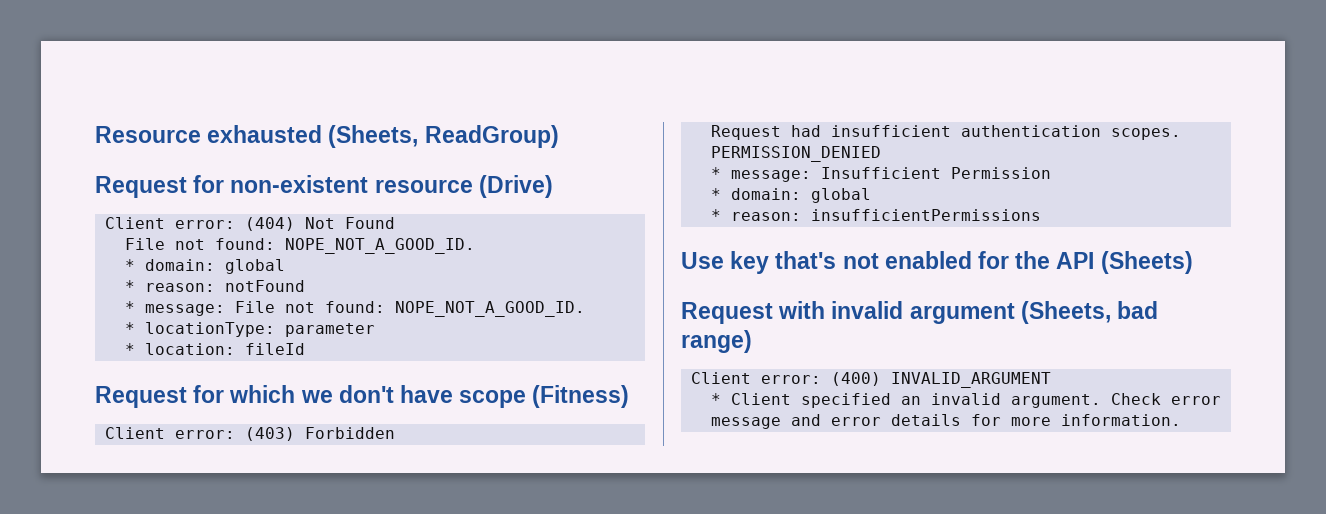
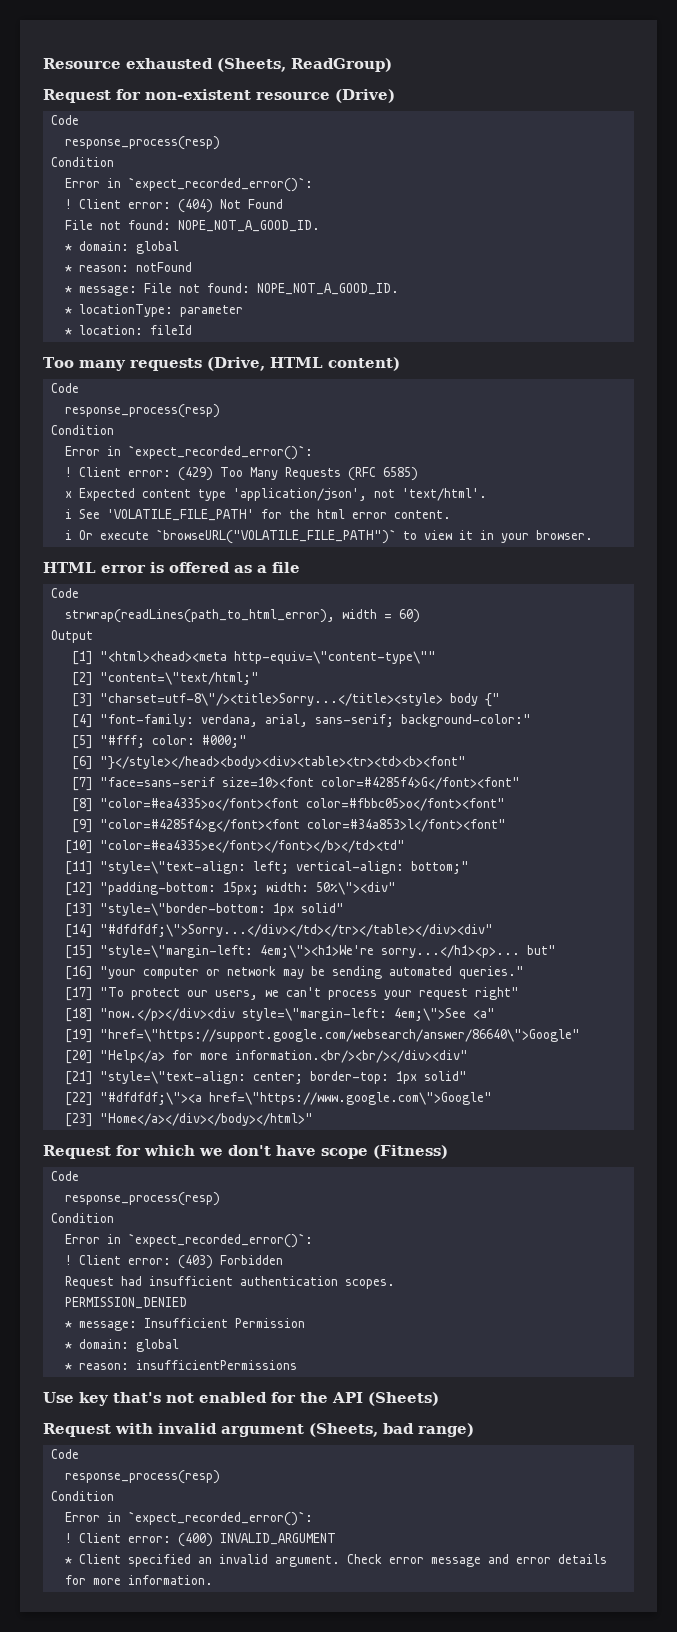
  Request for non-existent resource (Drive)
- Client error: (404) Not Found
+ Code
+ response_process(resp)
+ Condition
+ Error in `expect_recorded_error()`:
+ ! Client error: (404) Not Found
+ Too many requests (Drive, HTML content)
+ Code
+ response_process(resp)
+ Condition
+ Error in `expect_recorded_error()`:
+ ! Client error: (429) Too Many Requests (RFC 6585)
+ x Expected content type 'application/json', not 'text/html'.
+ i See 'VOLATILE_FILE_PATH' for the html error content.
+ i Or execute `browseURL("VOLATILE_FILE_PATH")` to view it in your browser.
+ HTML error is offered as a file
+ Code
+ strwrap(readLines(path_to_html_error), width = 60)
+ Output
+ [1] "<html><head><meta http-equiv=\"content-type\""
+ [2] "content=\"text/html;"
+ [3] "charset=utf-8\"/><title>Sorry...</title><style> body {"
+ [4] "font-family: verdana, arial, sans-serif; background-color:"
+ [5] "#fff; color: #000;"
+ [6] "}</style></head><body><div><table><tr><td><b><font"
+ [7] "face=sans-serif size=10><font color=#4285f4>G</font><font"
+ [8] "color=#ea4335>o</font><font color=#fbbc05>o</font><font"
+ [9] "color=#4285f4>g</font><font color=#34a853>l</font><font"
+ [10] "color=#ea4335>e</font></font></b></td><td"
+ [11] "style=\"text-align: left; vertical-align: bottom;"
+ [12] "padding-bottom: 15px; width: 50%\"><div"
+ [13] "style=\"border-bottom: 1px solid"
+ [14] "#dfdfdf;\">Sorry...</div></td></tr></table></div><div"
+ [15] "style=\"margin-left: 4em;\"><h1>We're sorry...</h1><p>... but"
+ [16] "your computer or network may be sending automated queries."
+ [17] "To protect our users, we can't process your request right"
+ [18] "now.</p></div><div style=\"margin-left: 4em;\">See <a"
+ [19] "href=\"https://support.google.com/websearch/answer/86640\">Google"
+ [20] "Help</a> for more information.<br/><br/></div><div"
+ [21] "style=\"text-align: center; border-top: 1px solid"
+ [22] "#dfdfdf;\"><a href=\"https://www.google.com\">Google"
+ [23] "Home</a></div></body></html>"
  Request for which we don't have scope (Fitness)
- Client error: (403) Forbidden
+ Code
+ response_process(resp)
+ Condition
+ Error in `expect_recorded_error()`:
+ ! Client error: (403) Forbidden
  Request with invalid argument (Sheets, bad range)
- Client error: (400) INVALID_ARGUMENT
+ Code
+ response_process(resp)
+ Condition
+ Error in `expect_recorded_error()`:
+ ! Client error: (400) INVALID_ARGUMENT

